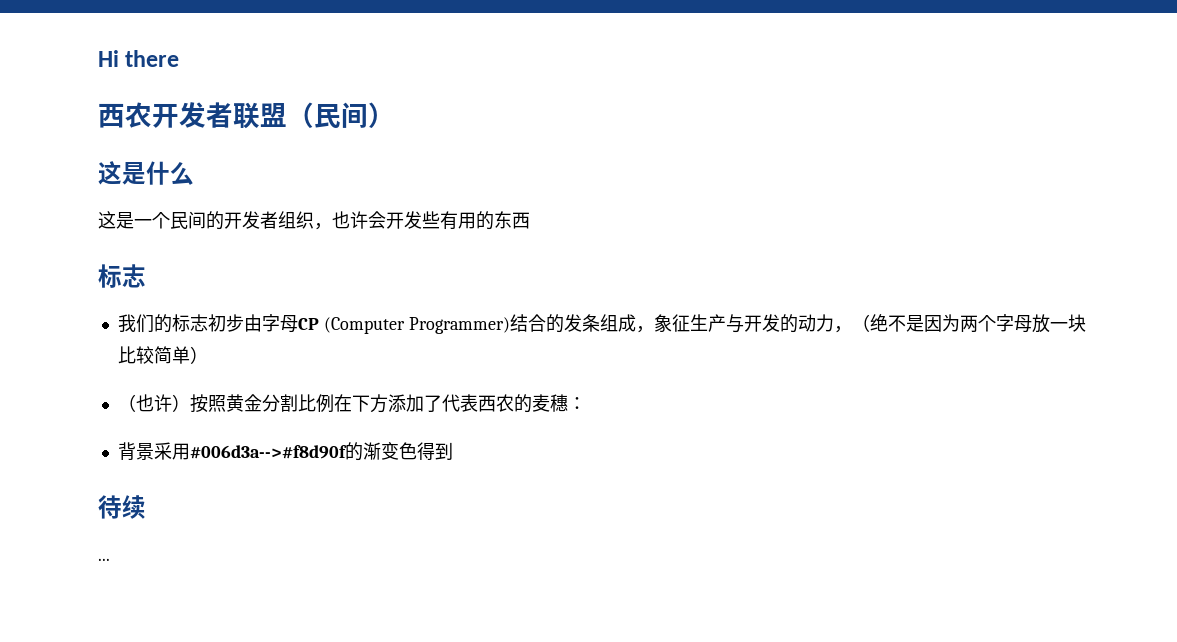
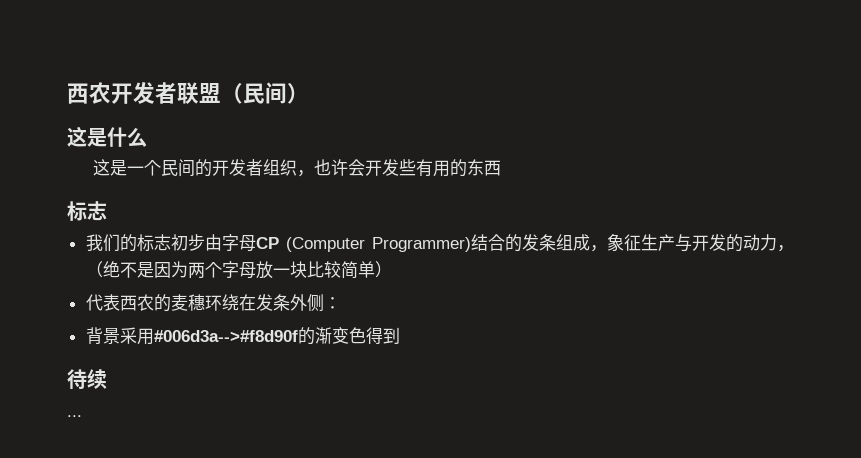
- Hi there
- （也许）按照黄金分割比例在下方添加了代表西农的麦穗：
+ 代表西农的麦穗环绕在发条外侧：

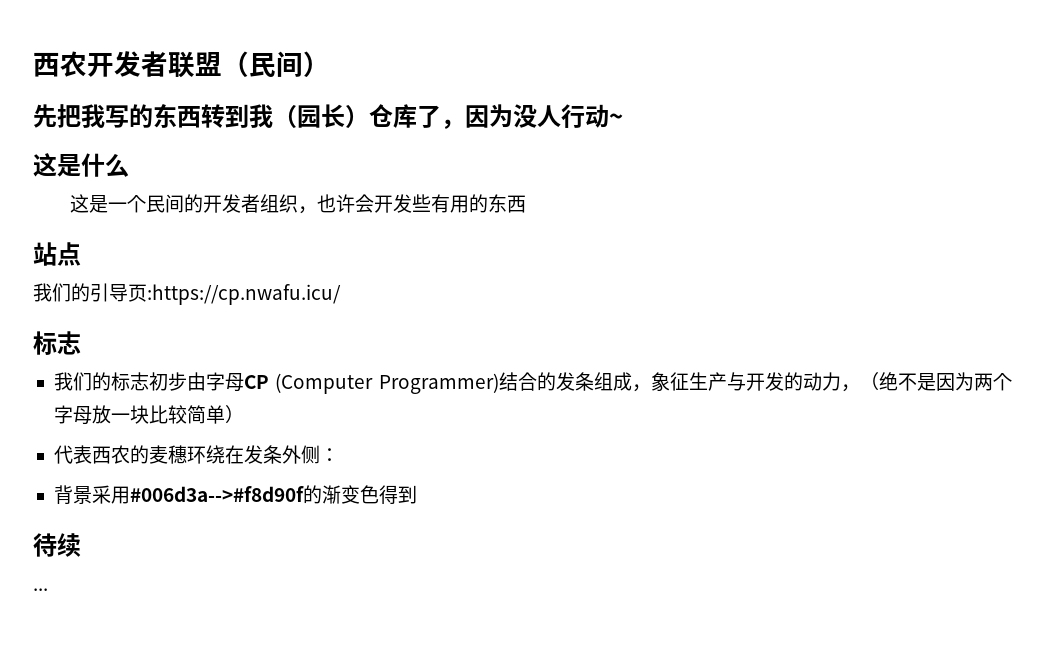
+ 先把我写的东西转到我（园长）仓库了，因为没人行动~
+ 站点
+ 我们的引导页:https://cp.nwafu.icu/

